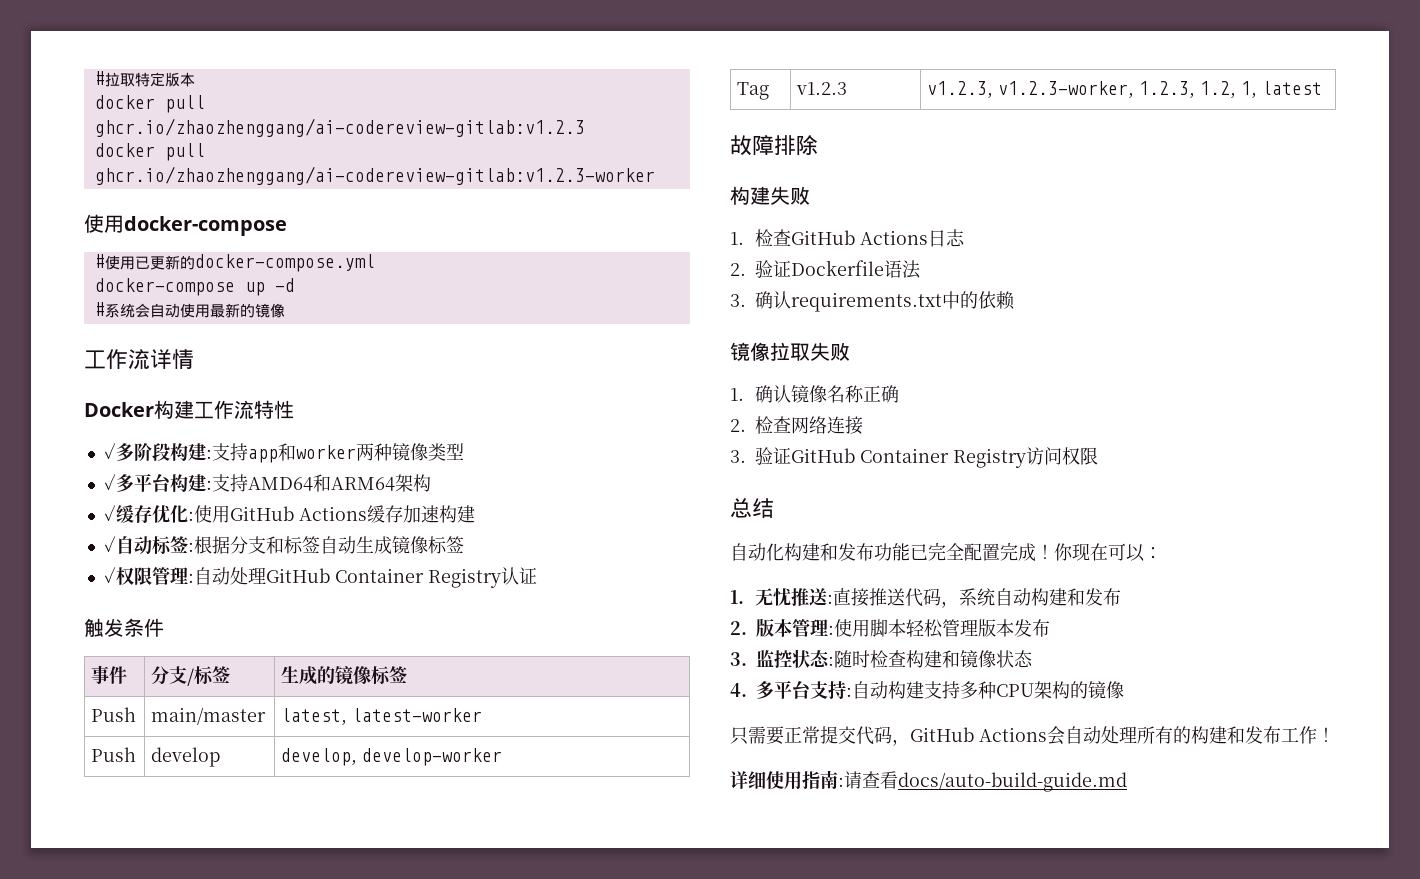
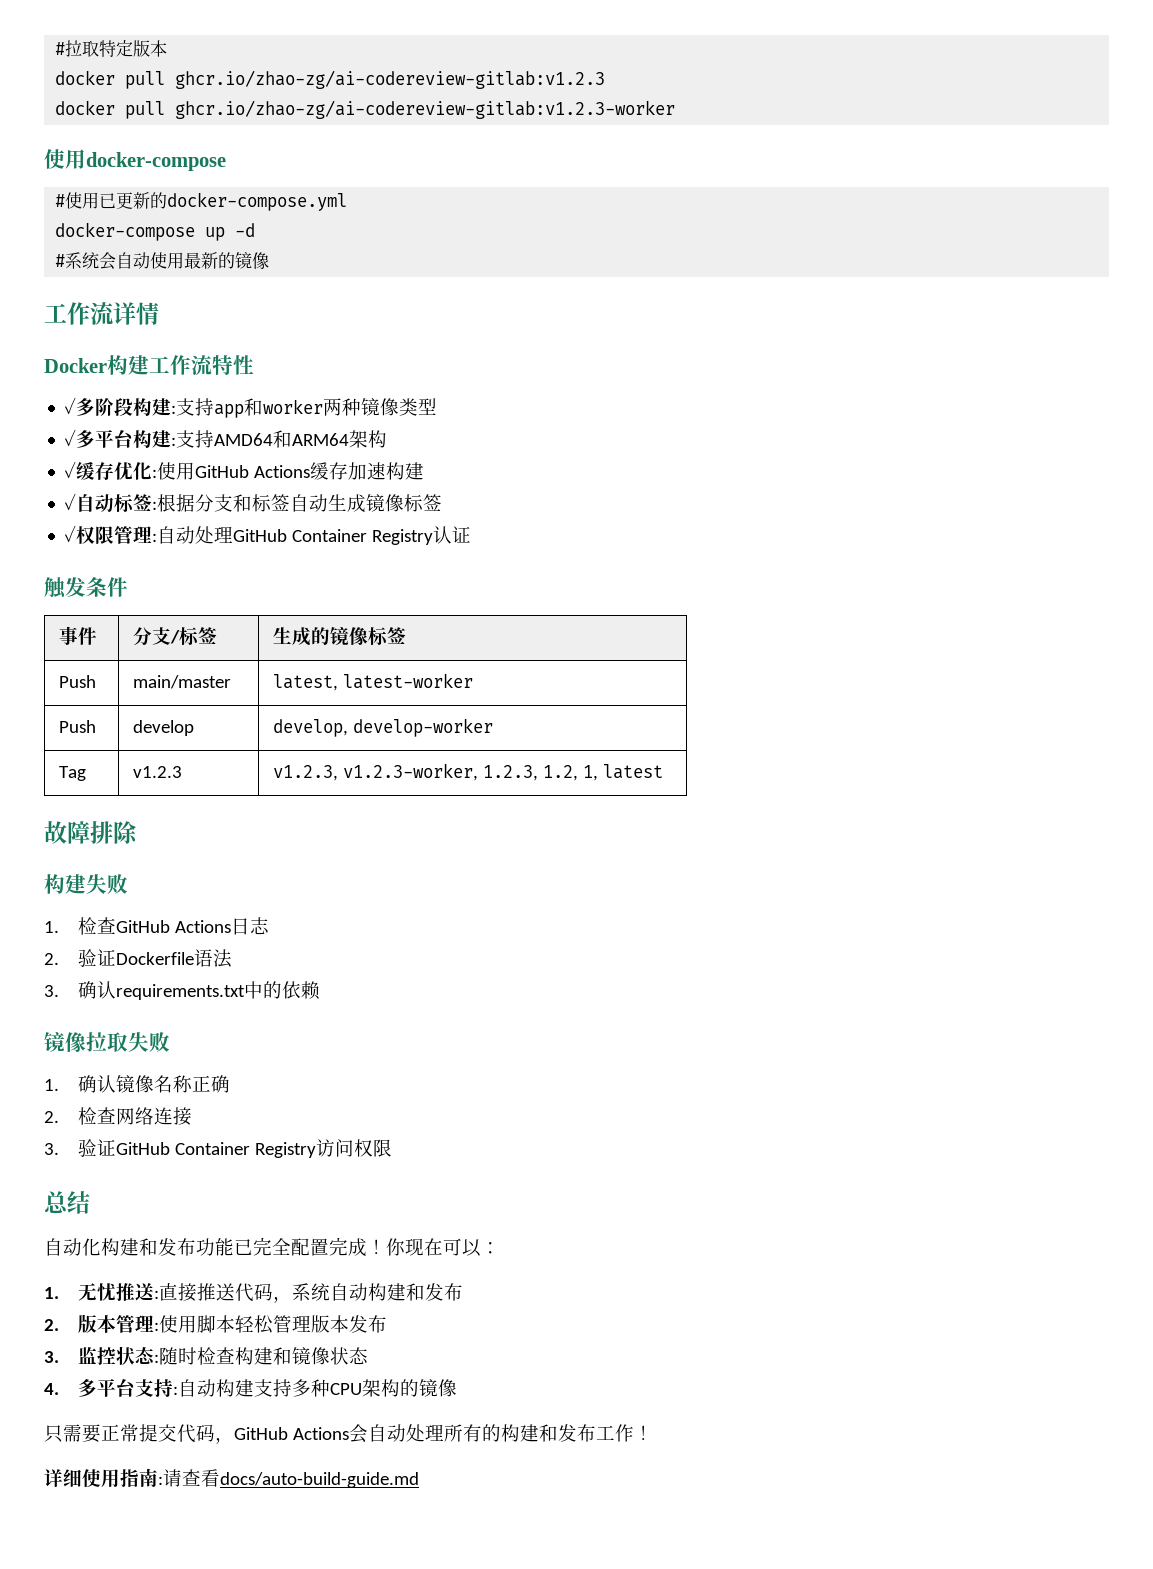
- docker pull ghcr.io/zhaozhenggang/ai-codereview-gitlab:v1.2.3
- docker pull ghcr.io/zhaozhenggang/ai-codereview-gitlab:v1.2.3-worker
+ docker pull ghcr.io/zhao-zg/ai-codereview-gitlab:v1.2.3
+ docker pull ghcr.io/zhao-zg/ai-codereview-gitlab:v1.2.3-worker

